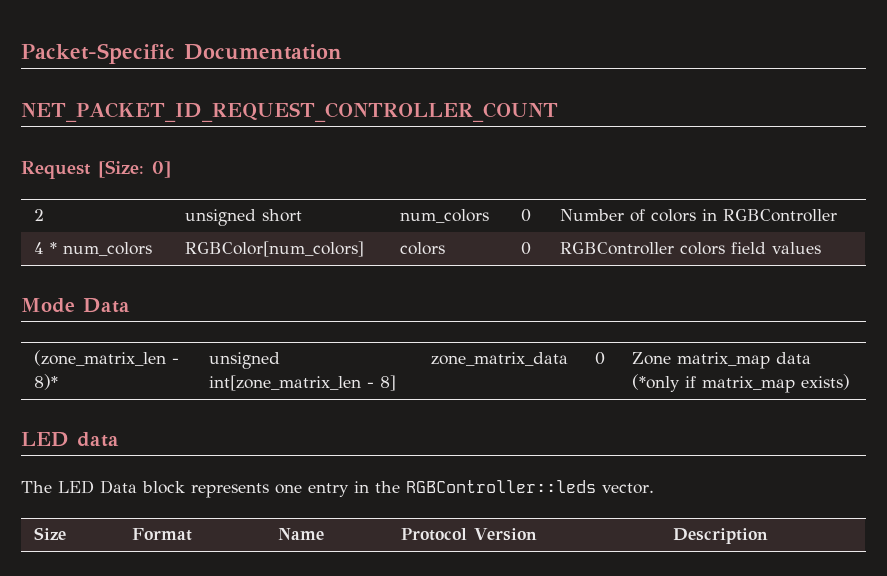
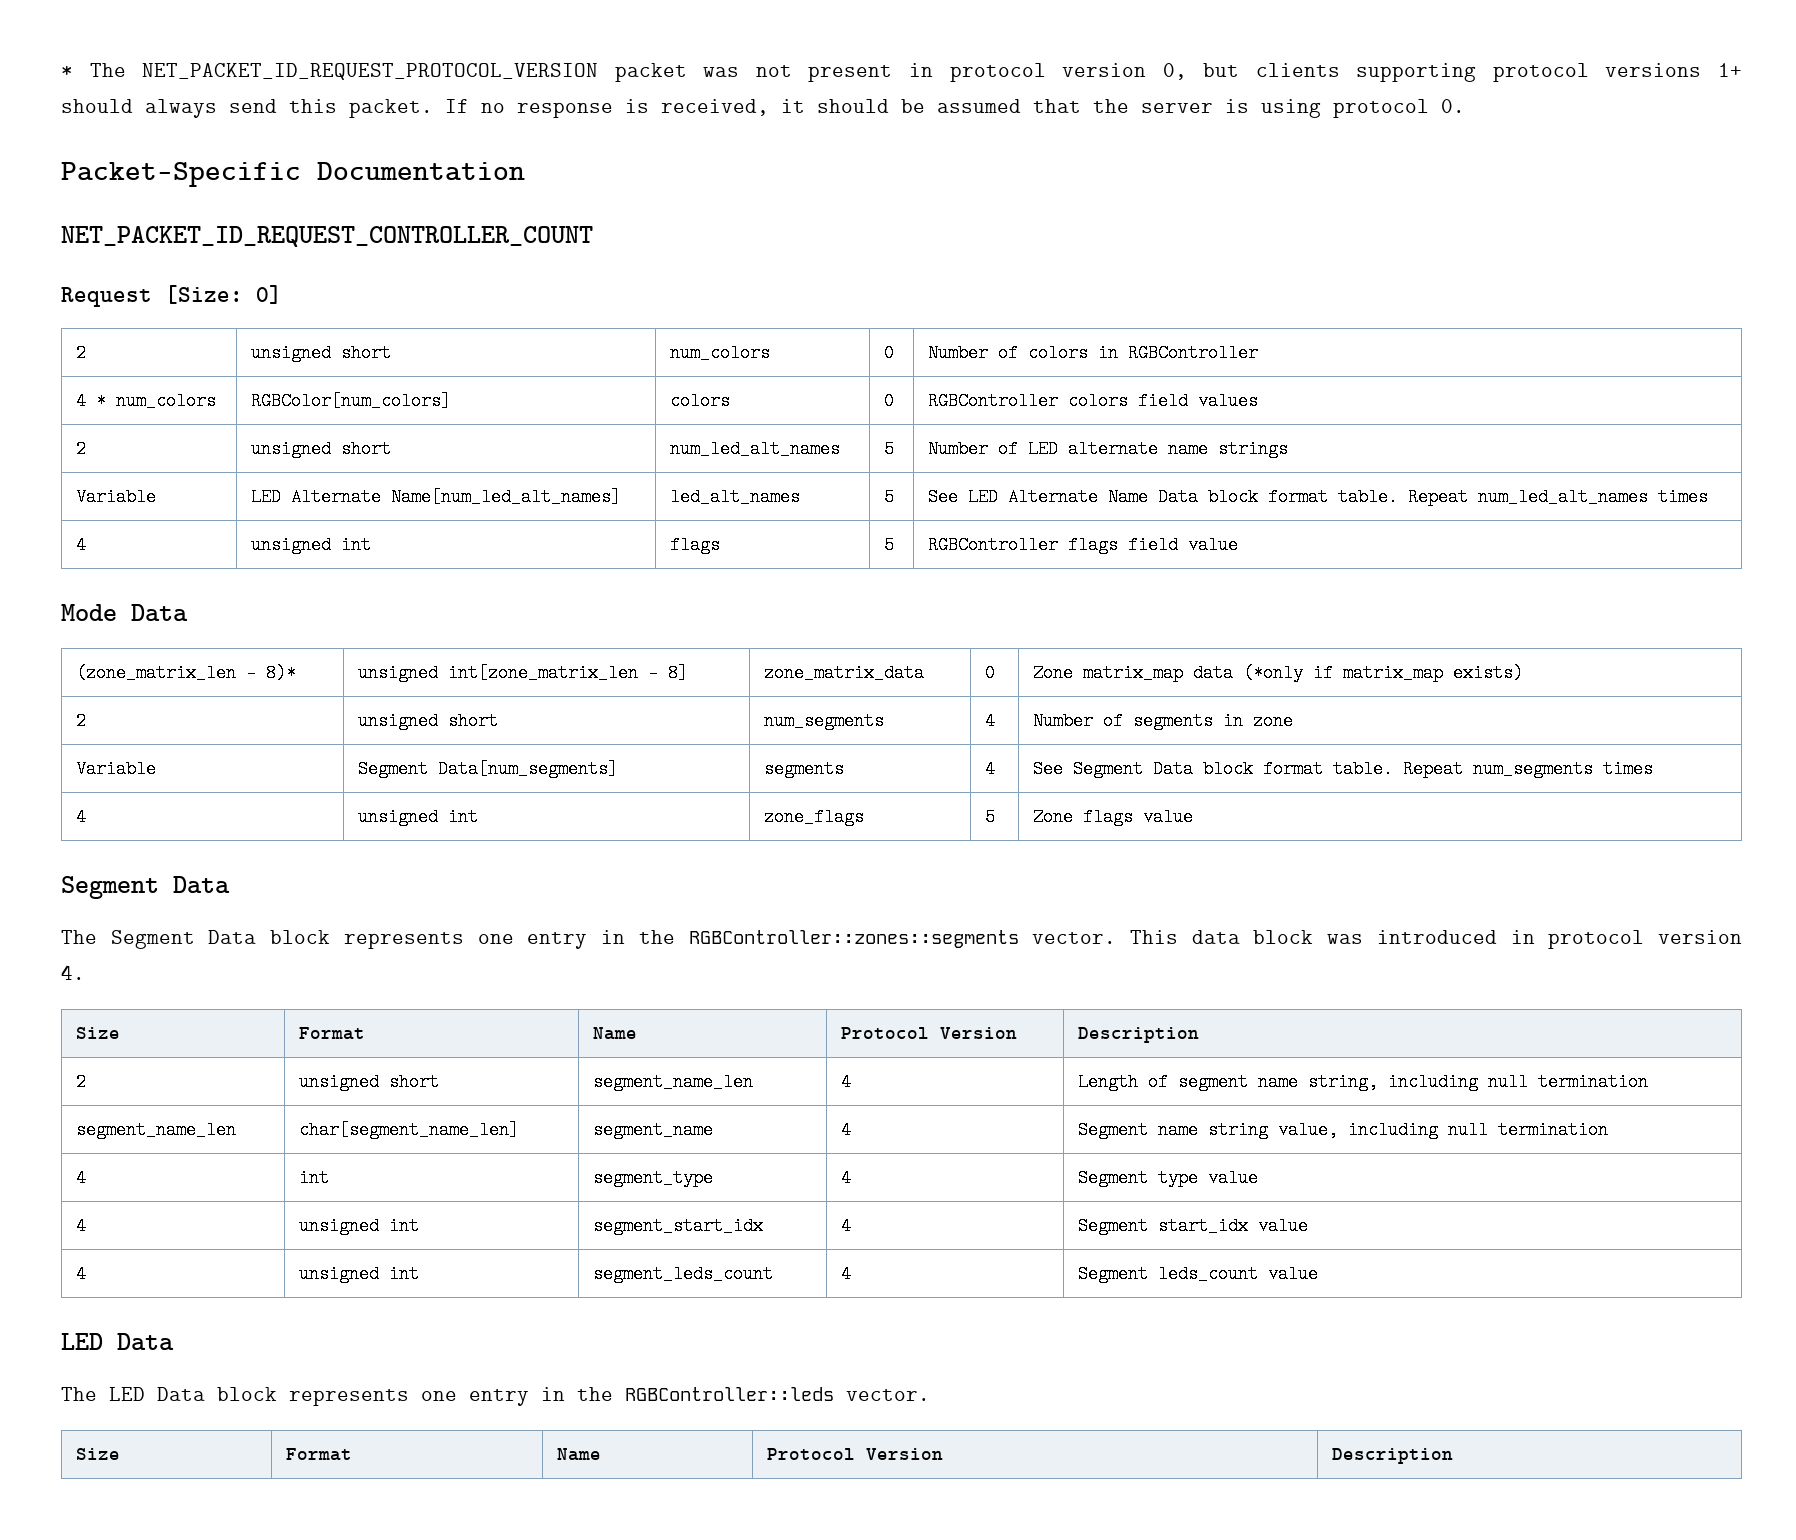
+ * The NET_PACKET_ID_REQUEST_PROTOCOL_VERSION packet was not present in protocol version 0, but clients supporting protocol versions 1+ should always send this packet. If no response is received, it should be assumed that the server is using protocol 0.
+ 2 | unsigned short | num_led_alt_names | 5 | Number of LED alternate name strings
+ Variable | LED Alternate Name[num_led_alt_names] | led_alt_names | 5 | See LED Alternate Name Data block format table. Repeat num_led_alt_names times
+ 4 | unsigned int | flags | 5 | RGBController flags field value
- LED data
+ 2 | unsigned short | num_segments | 4 | Number of segments in zone
+ Variable | Segment Data[num_segments] | segments | 4 | See Segment Data block format table. Repeat num_segments times
+ 4 | unsigned int | zone_flags | 5 | Zone flags value
+ Segment Data
+ The Segment Data block represents one entry in the RGBController::zones::segments vector. This data block was introduced in protocol version 4.
+ Size | Format | Name | Protocol Version | Description
+ 2 | unsigned short | segment_name_len | 4 | Length of segment name string, including null termination
+ segment_name_len | char[segment_name_len] | segment_name | 4 | Segment name string value, including null termination
+ 4 | int | segment_type | 4 | Segment type value
+ 4 | unsigned int | segment_start_idx | 4 | Segment start_idx value
+ 4 | unsigned int | segment_leds_count | 4 | Segment leds_count value
+ LED Data

